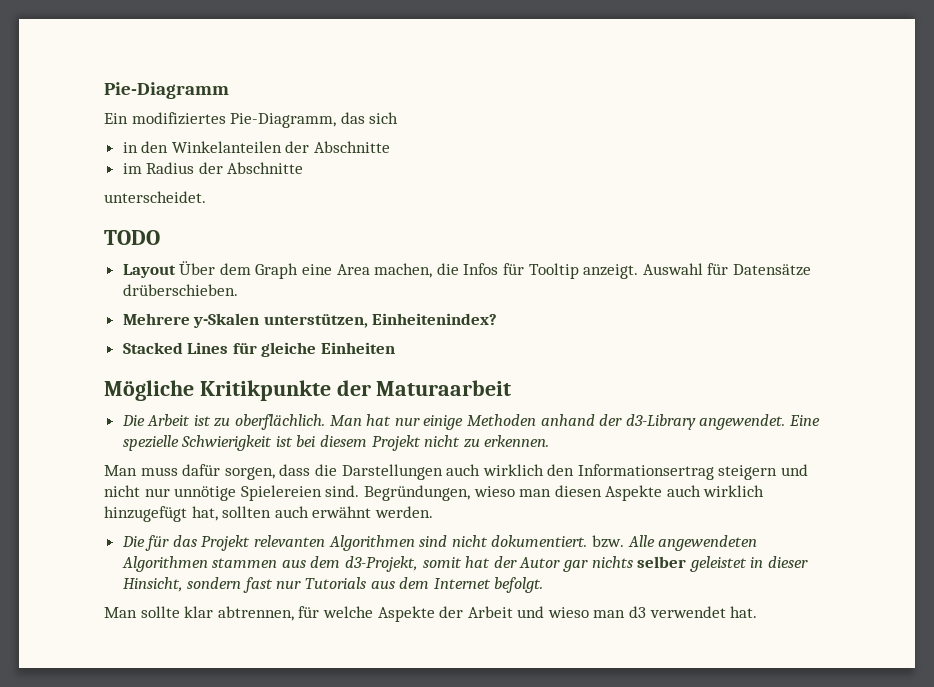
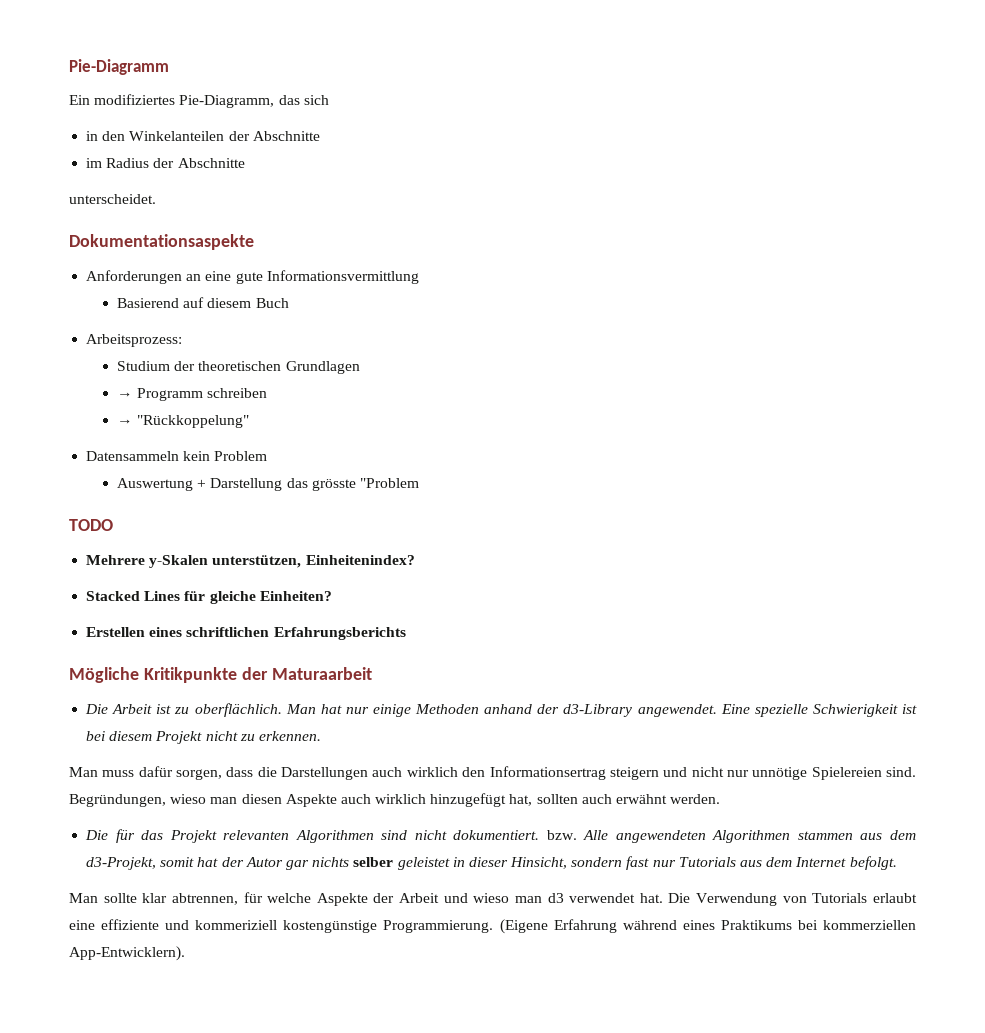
+ Dokumentationsaspekte
+ Anforderungen an eine gute Informationsvermittlung
+ Basierend auf diesem Buch
+ Arbeitsprozess:
+ Studium der theoretischen Grundlagen
+ → Programm schreiben
+ → "Rückkoppelung"
+ Datensammeln kein Problem
+ Auswertung + Darstellung das grösste "Problem
  TODO
- Layout Über dem Graph eine Area machen, die Infos für Tooltip anzeigt. Auswahl für Datensätze drüberschieben.
- Stacked Lines für gleiche Einheiten
+ Stacked Lines für gleiche Einheiten?
+ Erstellen eines schriftlichen Erfahrungsberichts
+ Die Verwendung von Tutorials erlaubt eine effiziente und kommeriziell kostengünstige Programmierung. (Eigene Erfahrung während eines Praktikums bei kommerziellen App-Entwicklern).

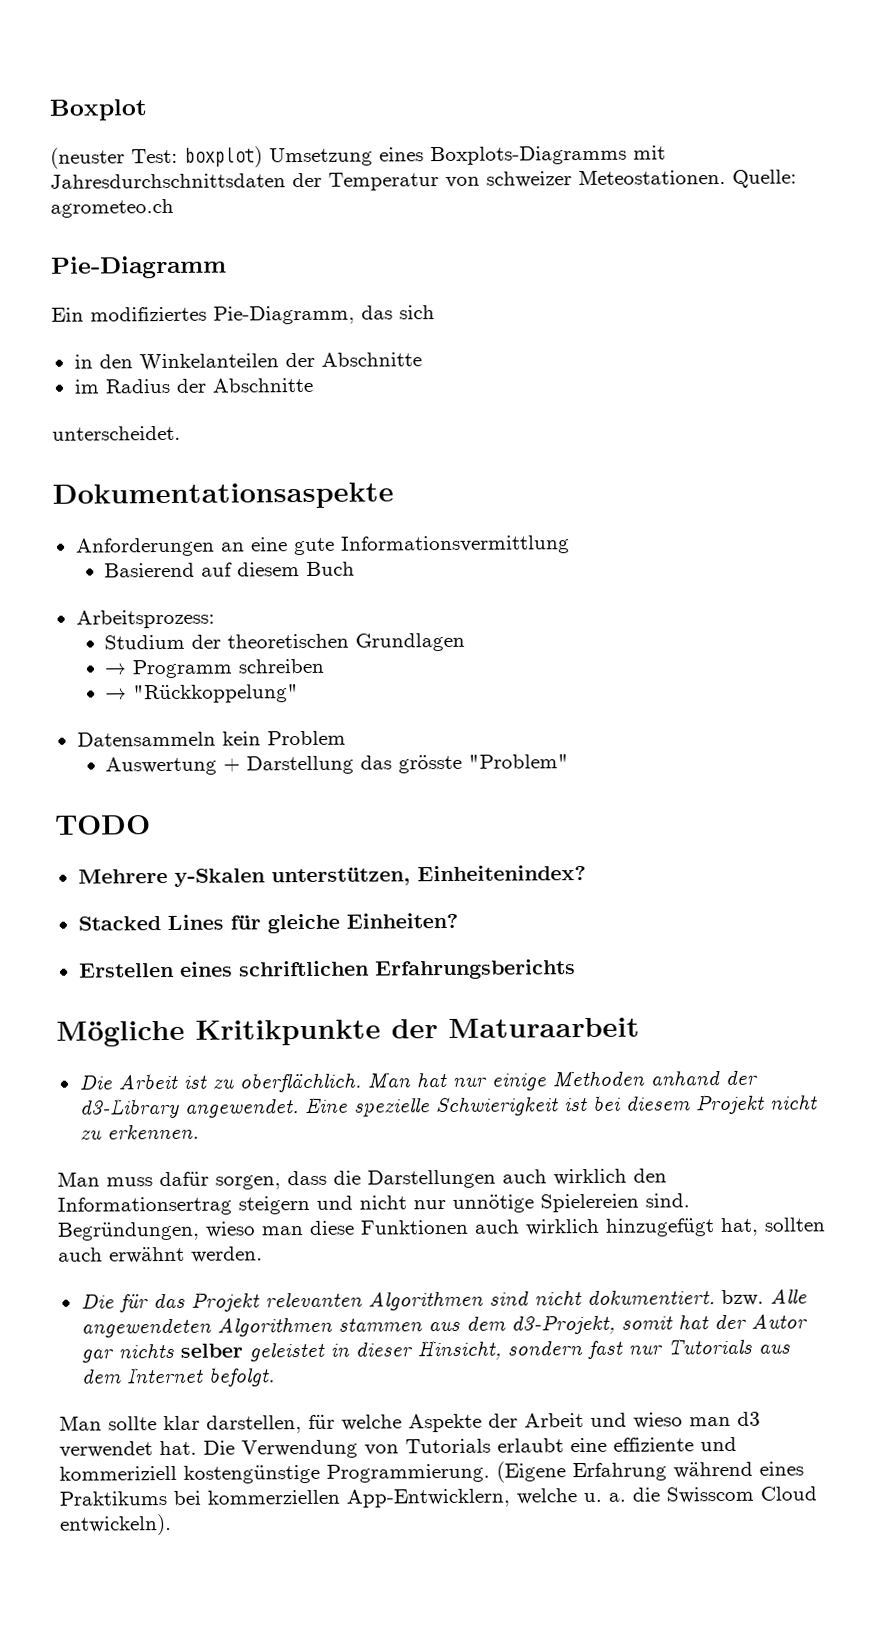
+ Boxplot
+ (neuster Test: boxplot) Umsetzung eines Boxplots-Diagramms mit Jahresdurchschnittsdaten der Temperatur von schweizer Meteostationen. Quelle: agrometeo.ch
- Auswertung + Darstellung das grösste "Problem
+ Auswertung + Darstellung das grösste "Problem"
- Begründungen, wieso man diesen Aspekte auch wirklich hinzugefügt hat, sollten auch erwähnt werden.
+ Begründungen, wieso man diese Funktionen auch wirklich hinzugefügt hat, sollten auch erwähnt werden.
- Man sollte klar abtrennen, für welche Aspekte der Arbeit und wieso man d3 verwendet hat.
+ Man sollte klar darstellen, für welche Aspekte der Arbeit und wieso man d3 verwendet hat.
- (Eigene Erfahrung während eines Praktikums bei kommerziellen App-Entwicklern).
+ (Eigene Erfahrung während eines Praktikums bei kommerziellen App-Entwicklern, welche u. a. die Swisscom Cloud entwickeln).

